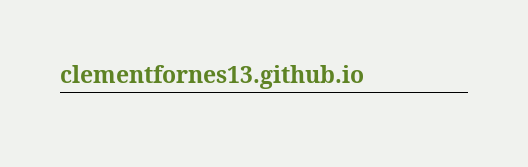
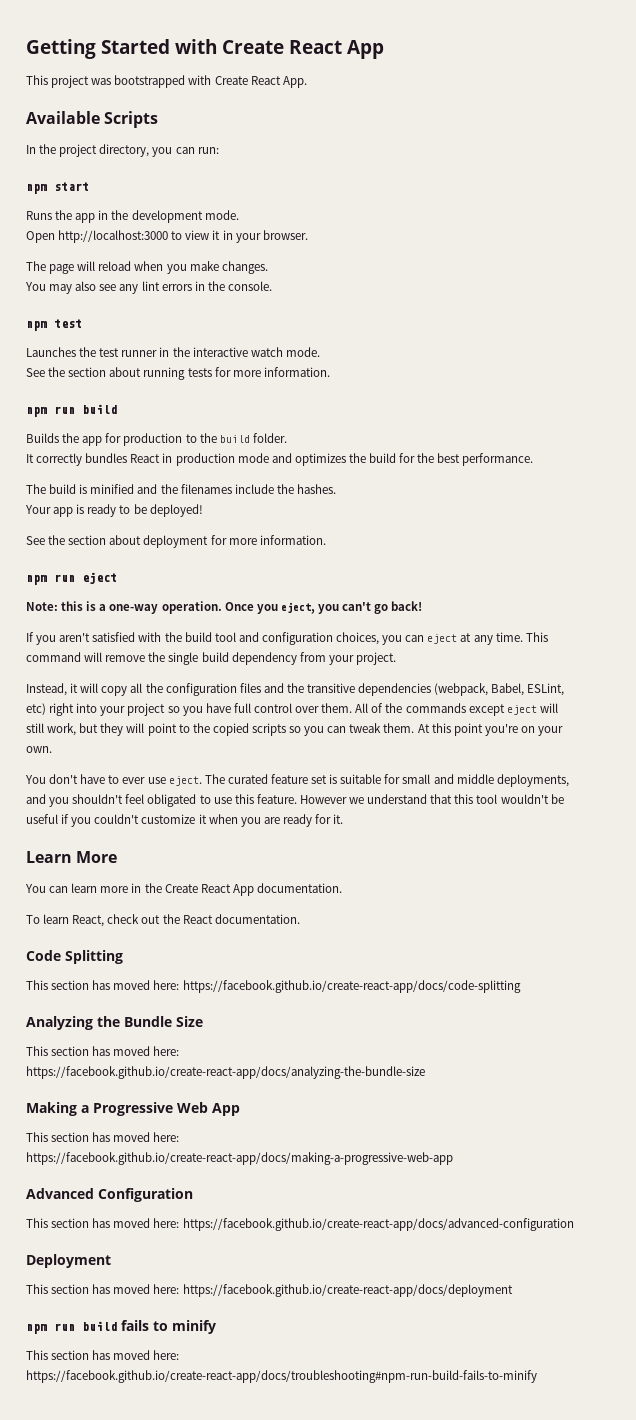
- clementfornes13.github.io
+ Getting Started with Create React App
+ This project was bootstrapped with Create React App.
+ Available Scripts
+ In the project directory, you can run:
+ npm start
+ Runs the app in the development mode.
+ Open http://localhost:3000 to view it in your browser.
+ The page will reload when you make changes.
+ You may also see any lint errors in the console.
+ npm test
+ Launches the test runner in the interactive watch mode.
+ See the section about running tests for more information.
+ npm run build
+ Builds the app for production to the build folder.
+ It correctly bundles React in production mode and optimizes the build for the best performance.
+ The build is minified and the filenames include the hashes.
+ Your app is ready to be deployed!
+ See the section about deployment for more information.
+ npm run eject
+ Note: this is a one-way operation. Once you eject, you can't go back!
+ If you aren't satisfied with the build tool and configuration choices, you can eject at any time. This command will remove the single build dependency from your project.
+ Instead, it will copy all the configuration files and the transitive dependencies (webpack, Babel, ESLint, etc) right into your project so you have full control over them. All of the commands except eject will still work, but they will point to the copied scripts so you can tweak them. At this point you're on your own.
+ You don't have to ever use eject. The curated feature set is suitable for small and middle deployments, and you shouldn't feel obligated to use this feature. However we understand that this tool wouldn't be useful if you couldn't customize it when you are ready for it.
+ Learn More
+ You can learn more in the Create React App documentation.
+ To learn React, check out the React documentation.
+ Code Splitting
+ This section has moved here: https://facebook.github.io/create-react-app/docs/code-splitting
+ Analyzing the Bundle Size
+ This section has moved here: https://facebook.github.io/create-react-app/docs/analyzing-the-bundle-size
+ Making a Progressive Web App
+ This section has moved here: https://facebook.github.io/create-react-app/docs/making-a-progressive-web-app
+ Advanced Configuration
+ This section has moved here: https://facebook.github.io/create-react-app/docs/advanced-configuration
+ Deployment
+ This section has moved here: https://facebook.github.io/create-react-app/docs/deployment
+ npm run build fails to minify
+ This section has moved here: https://facebook.github.io/create-react-app/docs/troubleshooting#npm-run-build-fails-to-minify

